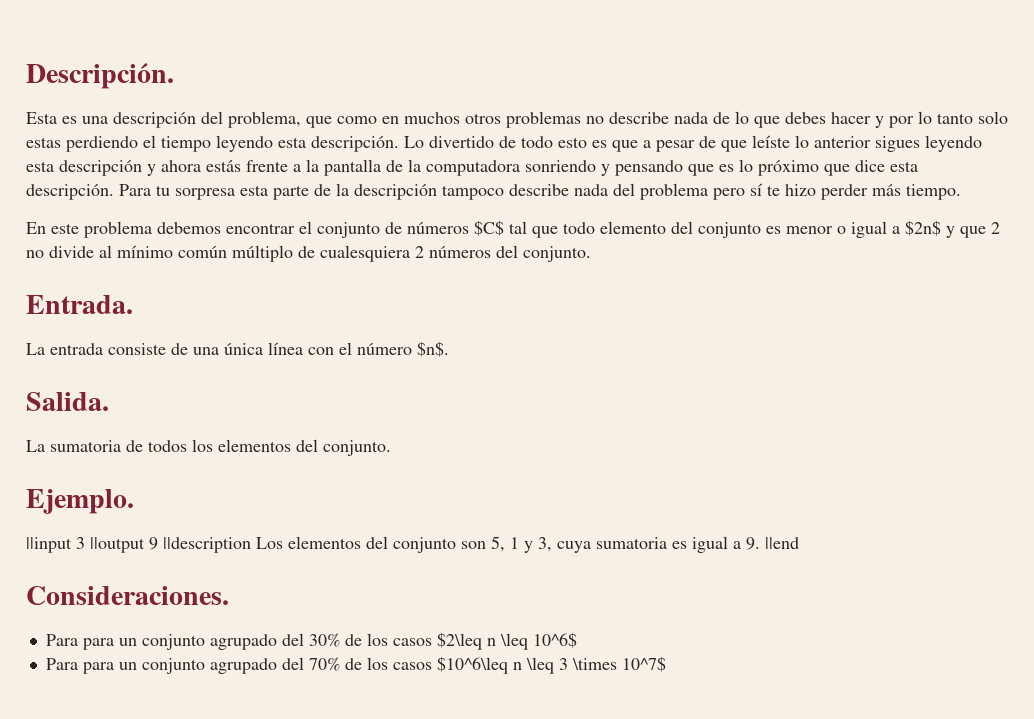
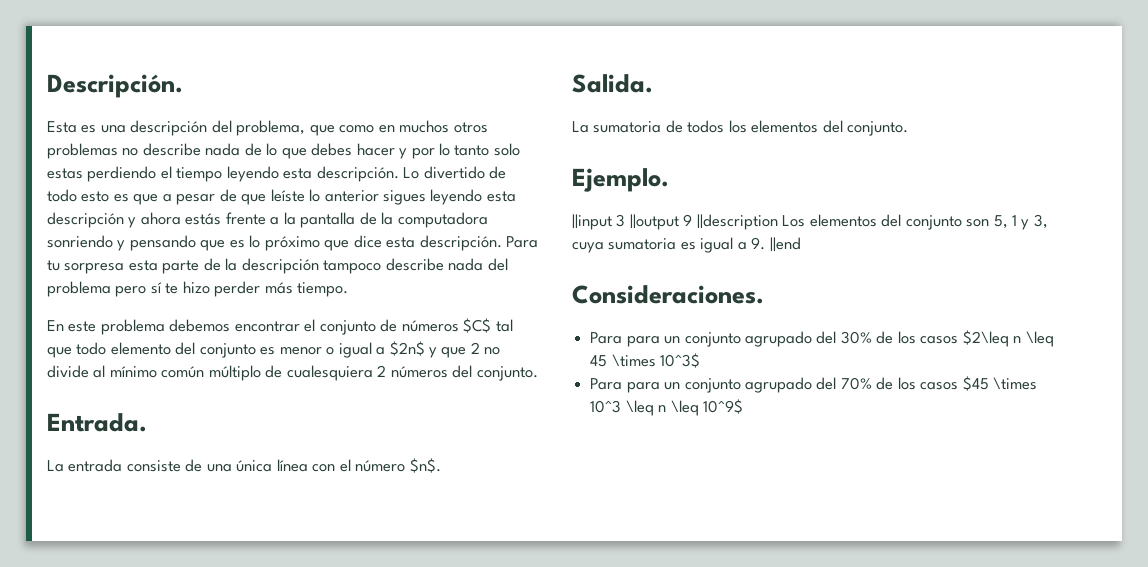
- Para para un conjunto agrupado del 30% de los casos $2\leq n \leq 10^6$
+ Para para un conjunto agrupado del 30% de los casos $2\leq n \leq 45 \times 10^3$
- Para para un conjunto agrupado del 70% de los casos $10^6\leq n \leq 3 \times 10^7$
+ Para para un conjunto agrupado del 70% de los casos $45 \times 10^3 \leq n \leq 10^9$

